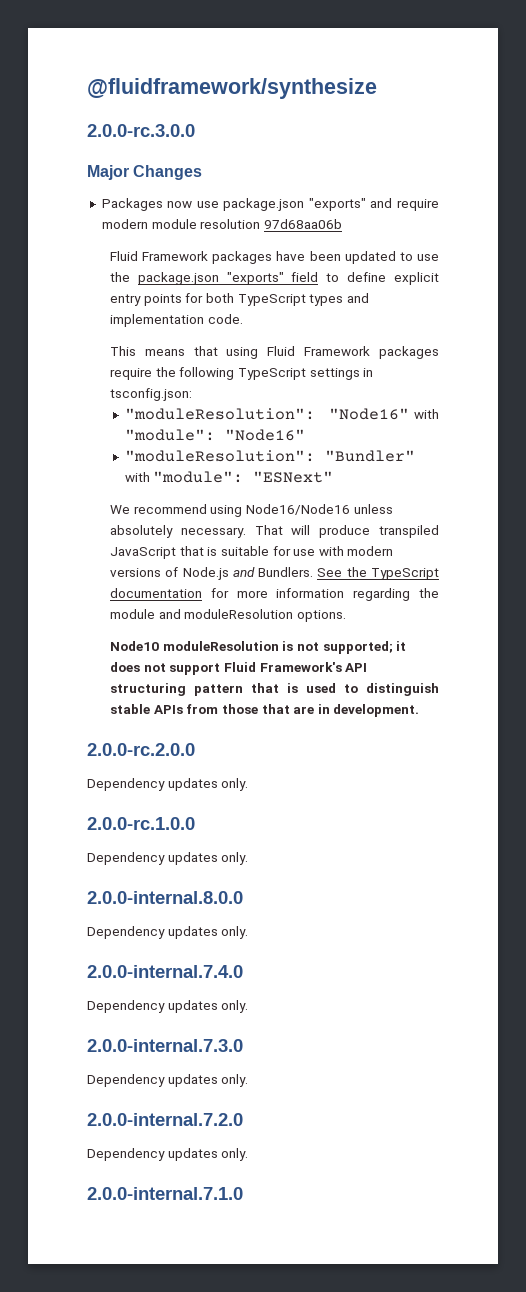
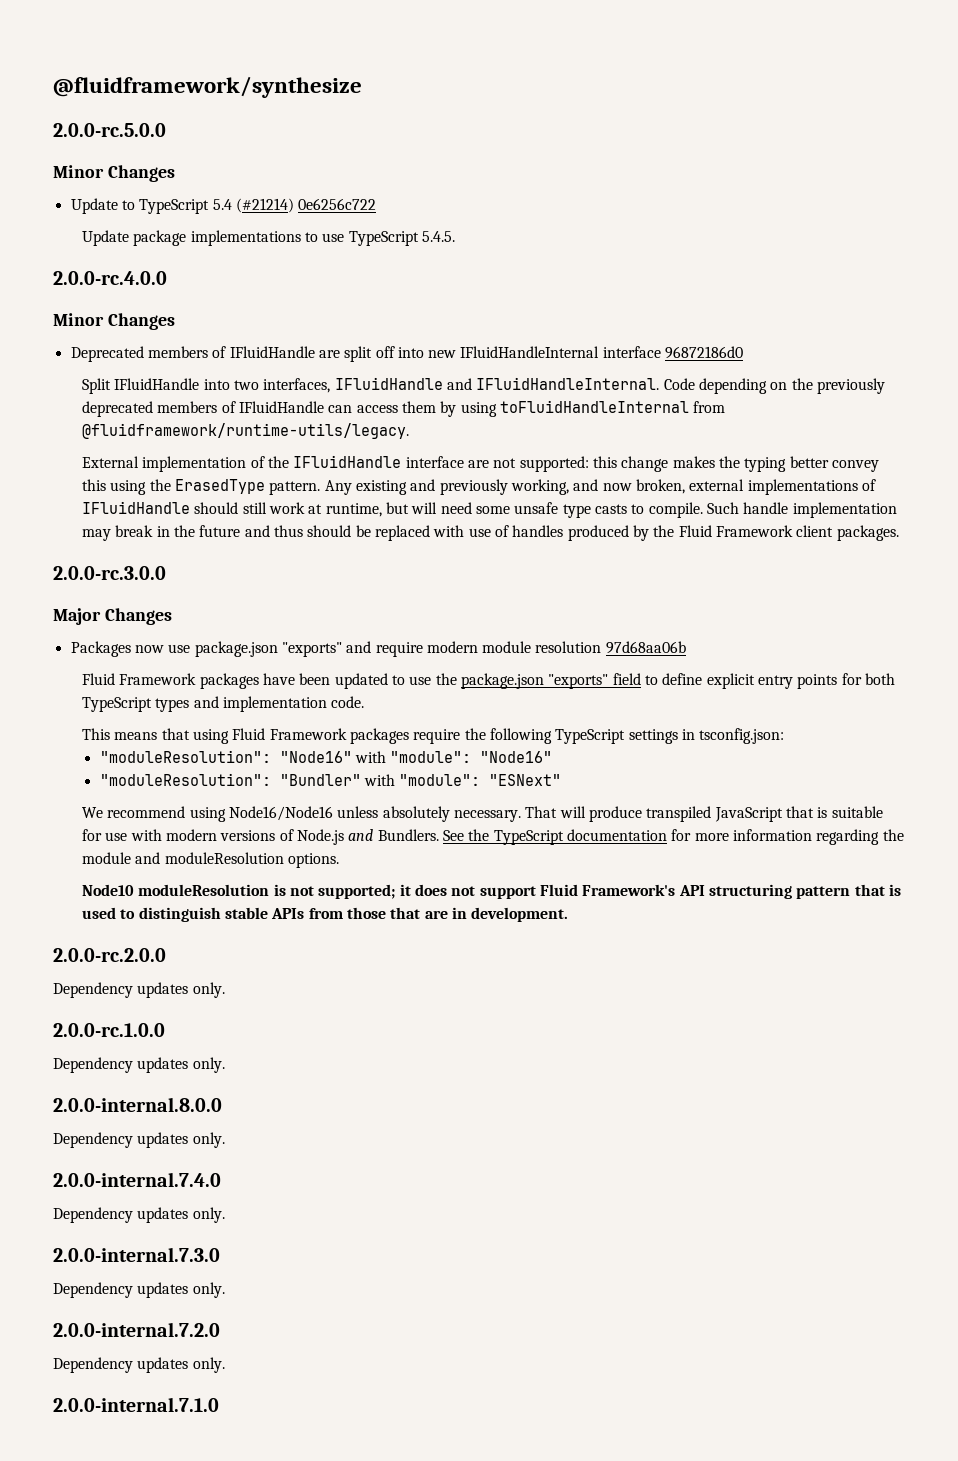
+ 2.0.0-rc.5.0.0
+ Minor Changes
+ Update to TypeScript 5.4 (#21214) 0e6256c722
+ Update package implementations to use TypeScript 5.4.5.
+ 2.0.0-rc.4.0.0
+ Minor Changes
+ Deprecated members of IFluidHandle are split off into new IFluidHandleInternal interface 96872186d0
+ Split IFluidHandle into two interfaces, IFluidHandle and IFluidHandleInternal. Code depending on the previously deprecated members of IFluidHandle can access them by using toFluidHandleInternal from @fluidframework/runtime-utils/legacy.
+ External implementation of the IFluidHandle interface are not supported: this change makes the typing better convey this using the ErasedType pattern. Any existing and previously working, and now broken, external implementations of IFluidHandle should still work at runtime, but will need some unsafe type casts to compile. Such handle implementation may break in the future and thus should be replaced with use of handles produced by the Fluid Framework client packages.

